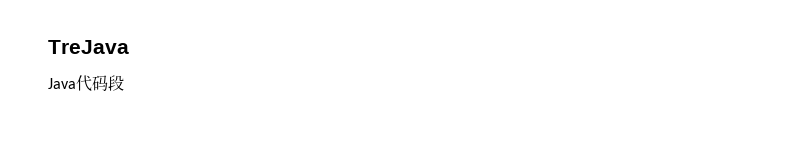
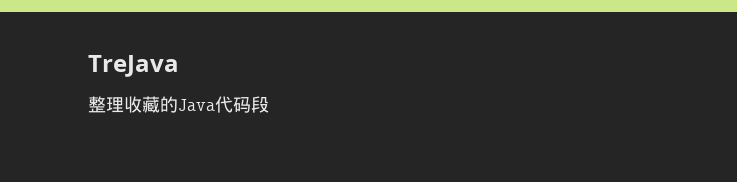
- Java代码段
+ 整理收藏的Java代码段

